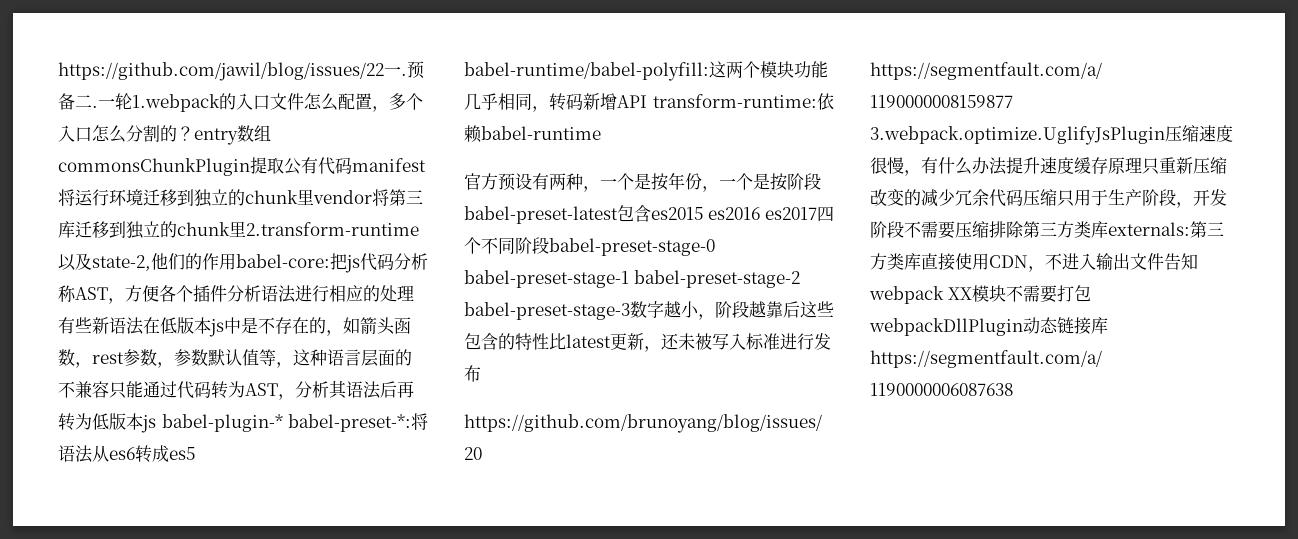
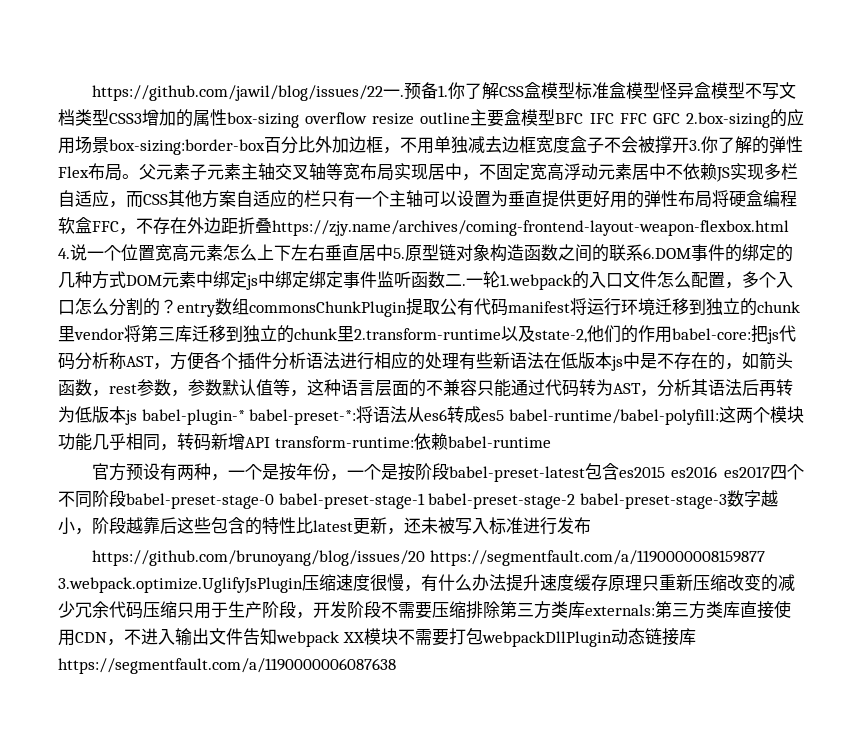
- 预备二.
+ 预备1.你了解CSS盒模型标准盒模型怪异盒模型不写文档类型CSS3增加的属性box-sizing overflow resize outline主要盒模型BFC IFC FFC GFC 2.box-sizing的应用场景box-sizing:border-box百分比外加边框，不用单独减去边框宽度盒子不会被撑开3.你了解的弹性Flex布局。父元素子元素主轴交叉轴等宽布局实现居中，不固定宽高浮动元素居中不依赖JS实现多栏自适应，而CSS其他方案自适应的栏只有一个主轴可以设置为垂直提供更好用的弹性布局将硬盒编程软盒FFC，不存在外边距折叠https://zjy.name/archives/coming-frontend-layout-weapon-flexbox.html 4.说一个位置宽高元素怎么上下左右垂直居中5.原型链对象构造函数之间的联系6.DOM事件的绑定的几种方式DOM元素中绑定js中绑定绑定事件监听函数二.

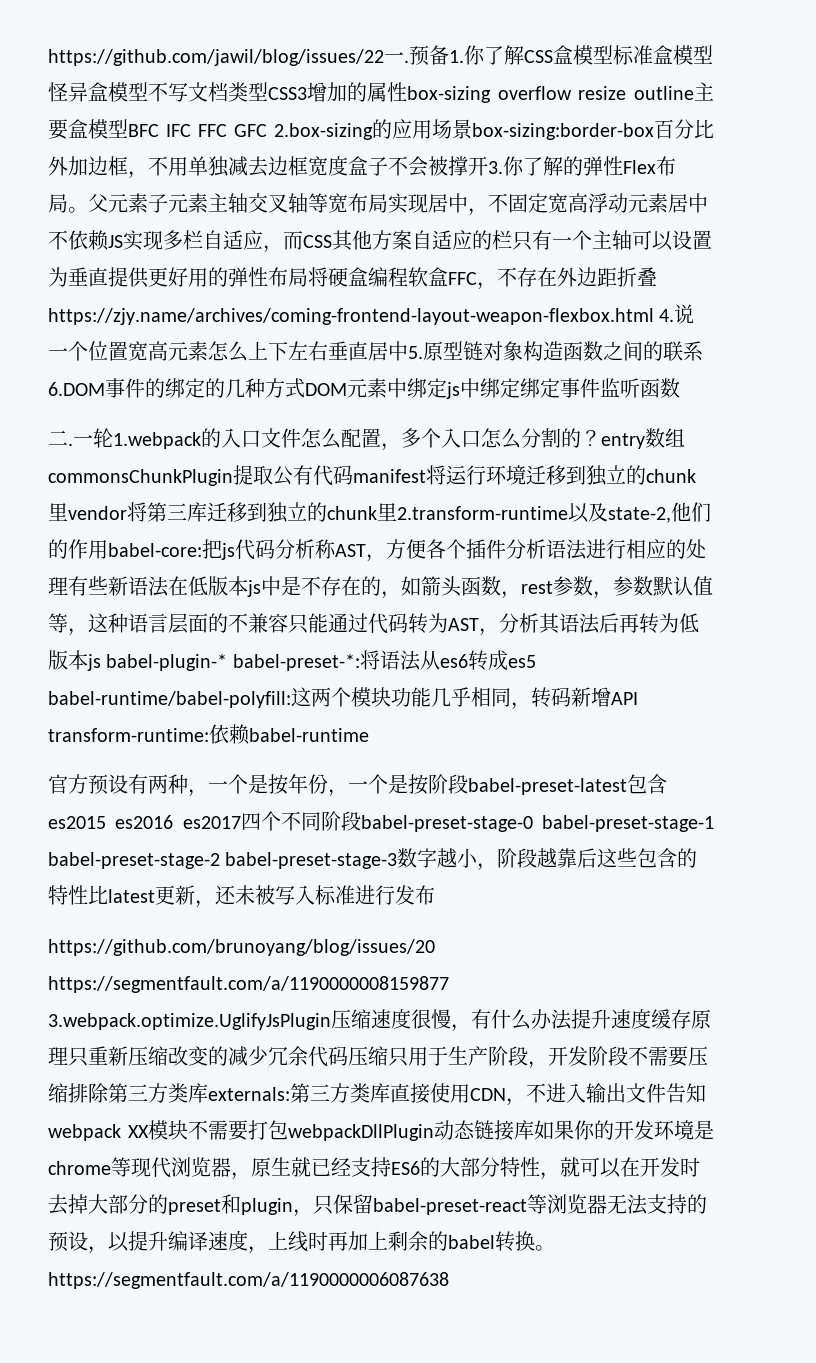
- 父元素子元素主轴交叉轴等宽布局实现居中，不固定宽高浮动元素居中不依赖JS实现多栏自适应，而CSS其他方案自适应的栏只有一个主轴可以设置为垂直提供更好用的弹性布局将硬盒编程软盒FFC，不存在外边距折叠https://zjy.name/archives/coming-frontend-layout-weapon-flexbox.html 4.说一个位置宽高元素怎么上下左右垂直居中5.原型链对象构造函数之间的联系6.DOM事件的绑定的几种方式DOM元素中绑定js中绑定绑定事件监听函数二.
+ 父元素子元素主轴交叉轴等宽布局实现居中，不固定宽高浮动元素居中不依赖JS实现多栏自适应，而CSS其他方案自适应的栏只有一个主轴可以设置为垂直提供更好用的弹性布局将硬盒编程软盒FFC，不存在外边距折叠https://zjy.name/archives/coming-frontend-layout-weapon-flexbox.html 4.说一个位置宽高元素怎么上下左右垂直居中5.原型链对象构造函数之间的联系6.DOM事件的绑定的几种方式DOM元素中绑定js中绑定绑定事件监听函数
+ 二.
- https://github.com/brunoyang/blog/issues/20 https://segmentfault.com/a/1190000008159877 3.webpack.optimize.UglifyJsPlugin压缩速度很慢，有什么办法提升速度缓存原理只重新压缩改变的减少冗余代码压缩只用于生产阶段，开发阶段不需要压缩排除第三方类库externals:第三方类库直接使用CDN，不进入输出文件告知webpack XX模块不需要打包webpackDllPlugin动态链接库https://segmentfault.com/a/1190000006087638
+ https://github.com/brunoyang/blog/issues/20 https://segmentfault.com/a/1190000008159877 3.webpack.optimize.UglifyJsPlugin压缩速度很慢，有什么办法提升速度缓存原理只重新压缩改变的减少冗余代码压缩只用于生产阶段，开发阶段不需要压缩排除第三方类库externals:第三方类库直接使用CDN，不进入输出文件告知webpack XX模块不需要打包webpackDllPlugin动态链接库如果你的开发环境是chrome等现代浏览器，原生就已经支持ES6的大部分特性，就可以在开发时去掉大部分的preset和plugin，只保留babel-preset-react等浏览器无法支持的预设，以提升编译速度，上线时再加上剩余的babel转换。https://segmentfault.com/a/1190000006087638

